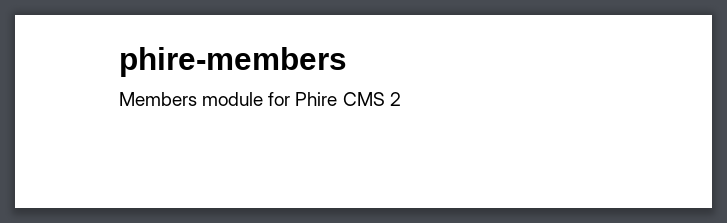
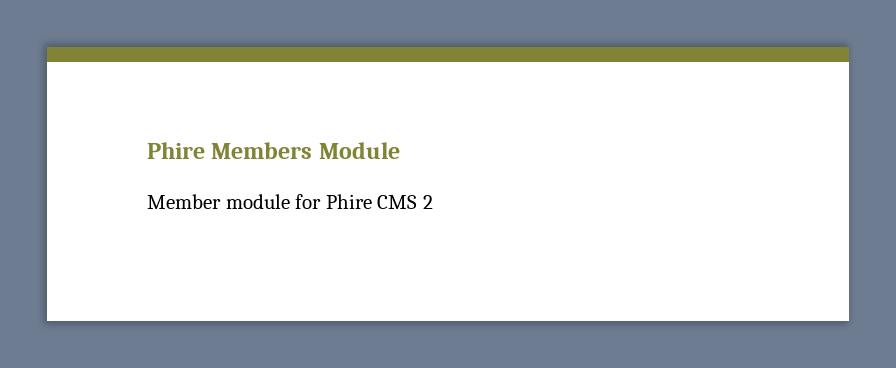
- phire-members
- Members module for Phire CMS 2
+ Phire Members Module
+ Member module for Phire CMS 2

